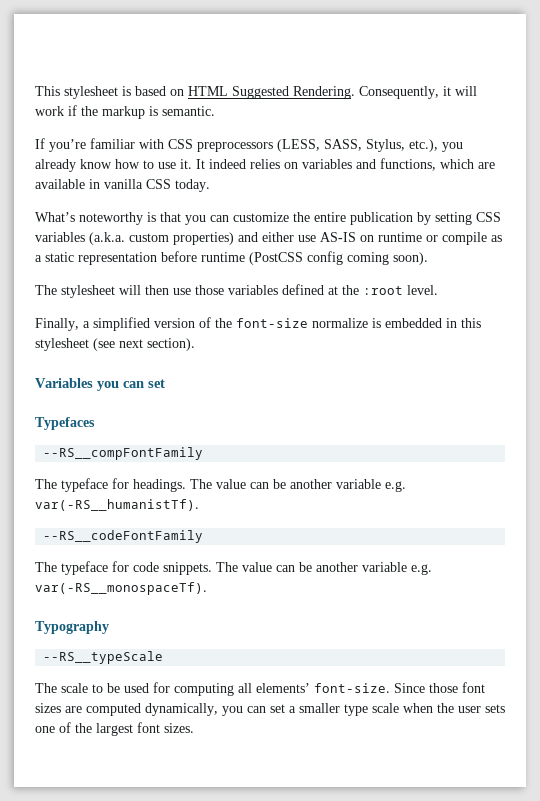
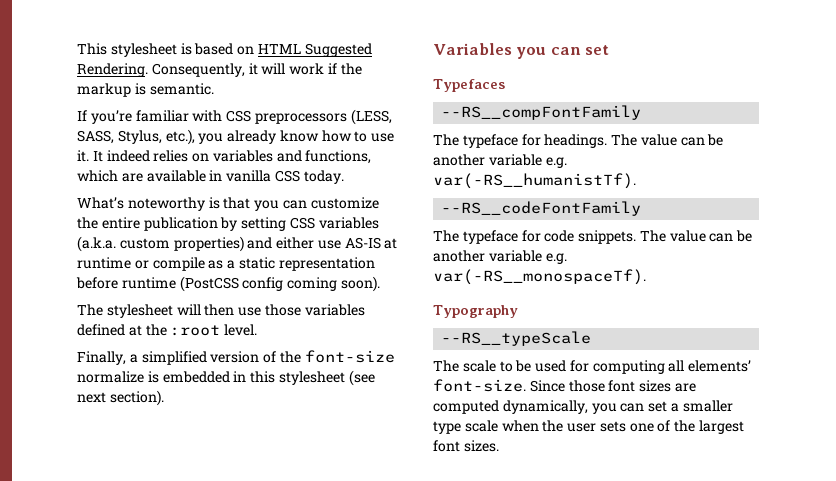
- What’s noteworthy is that you can customize the entire publication by setting CSS variables (a.k.a. custom properties) and either use AS-IS on runtime or compile as a static representation before runtime (PostCSS config coming soon).
+ What’s noteworthy is that you can customize the entire publication by setting CSS variables (a.k.a. custom properties) and either use AS-IS at runtime or compile as a static representation before runtime (PostCSS config coming soon).

